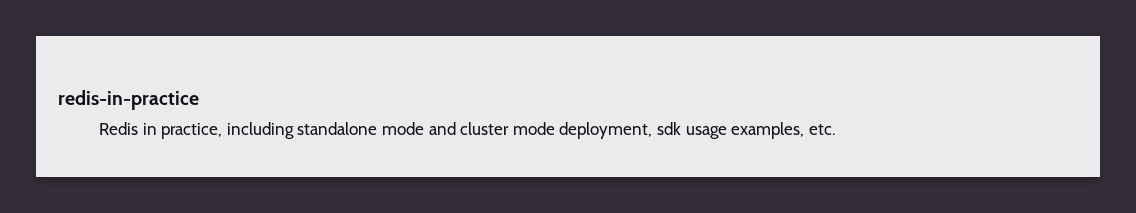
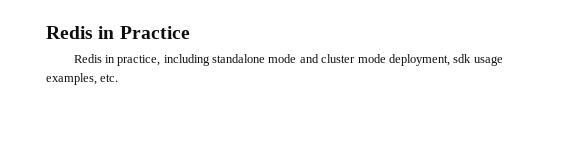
- redis-in-practice
+ Redis in Practice

